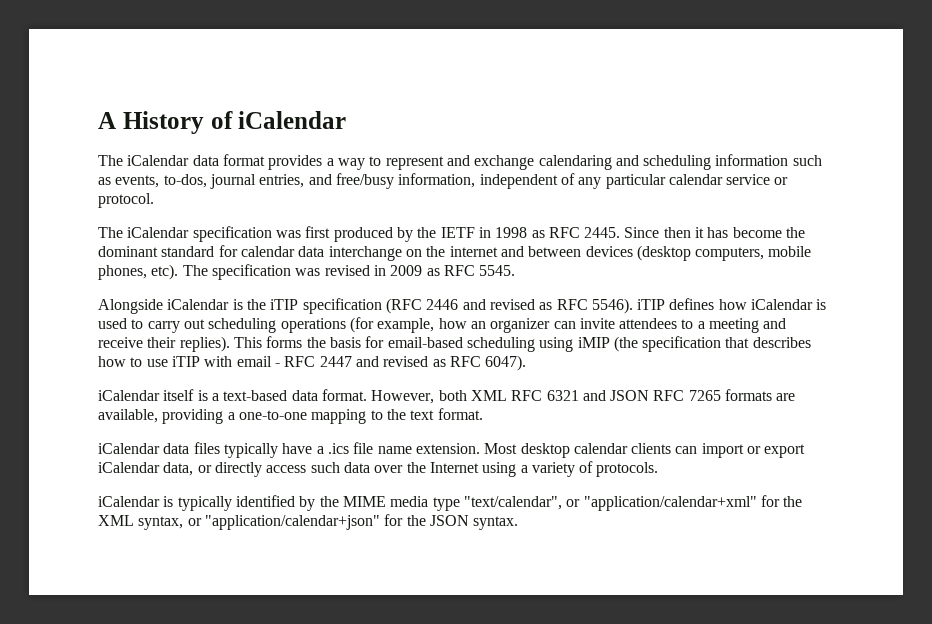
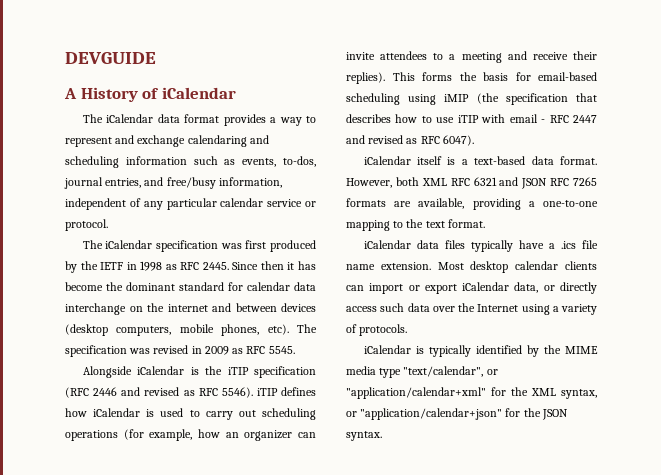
+ DEVGUIDE

